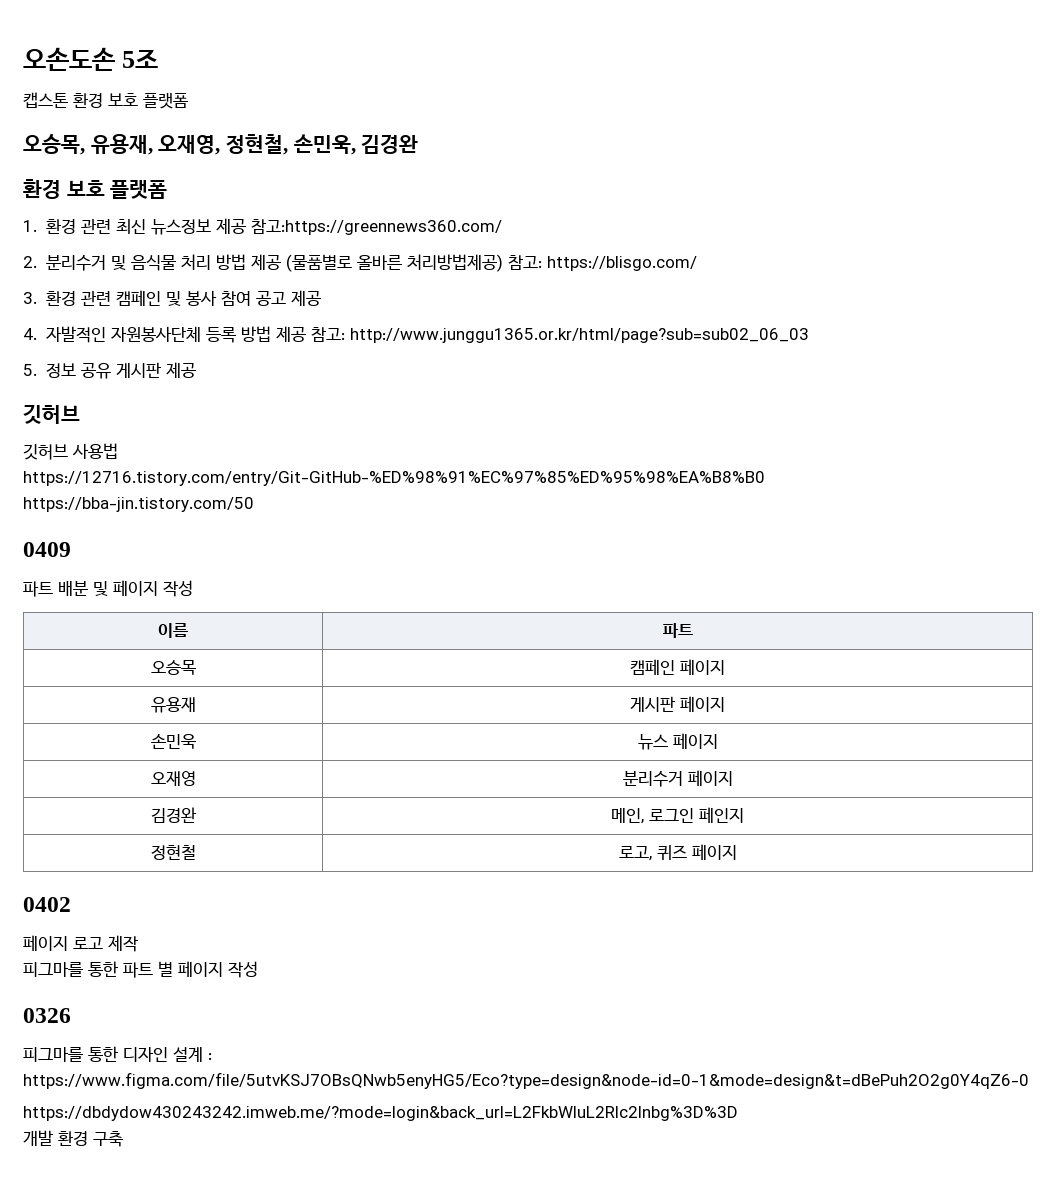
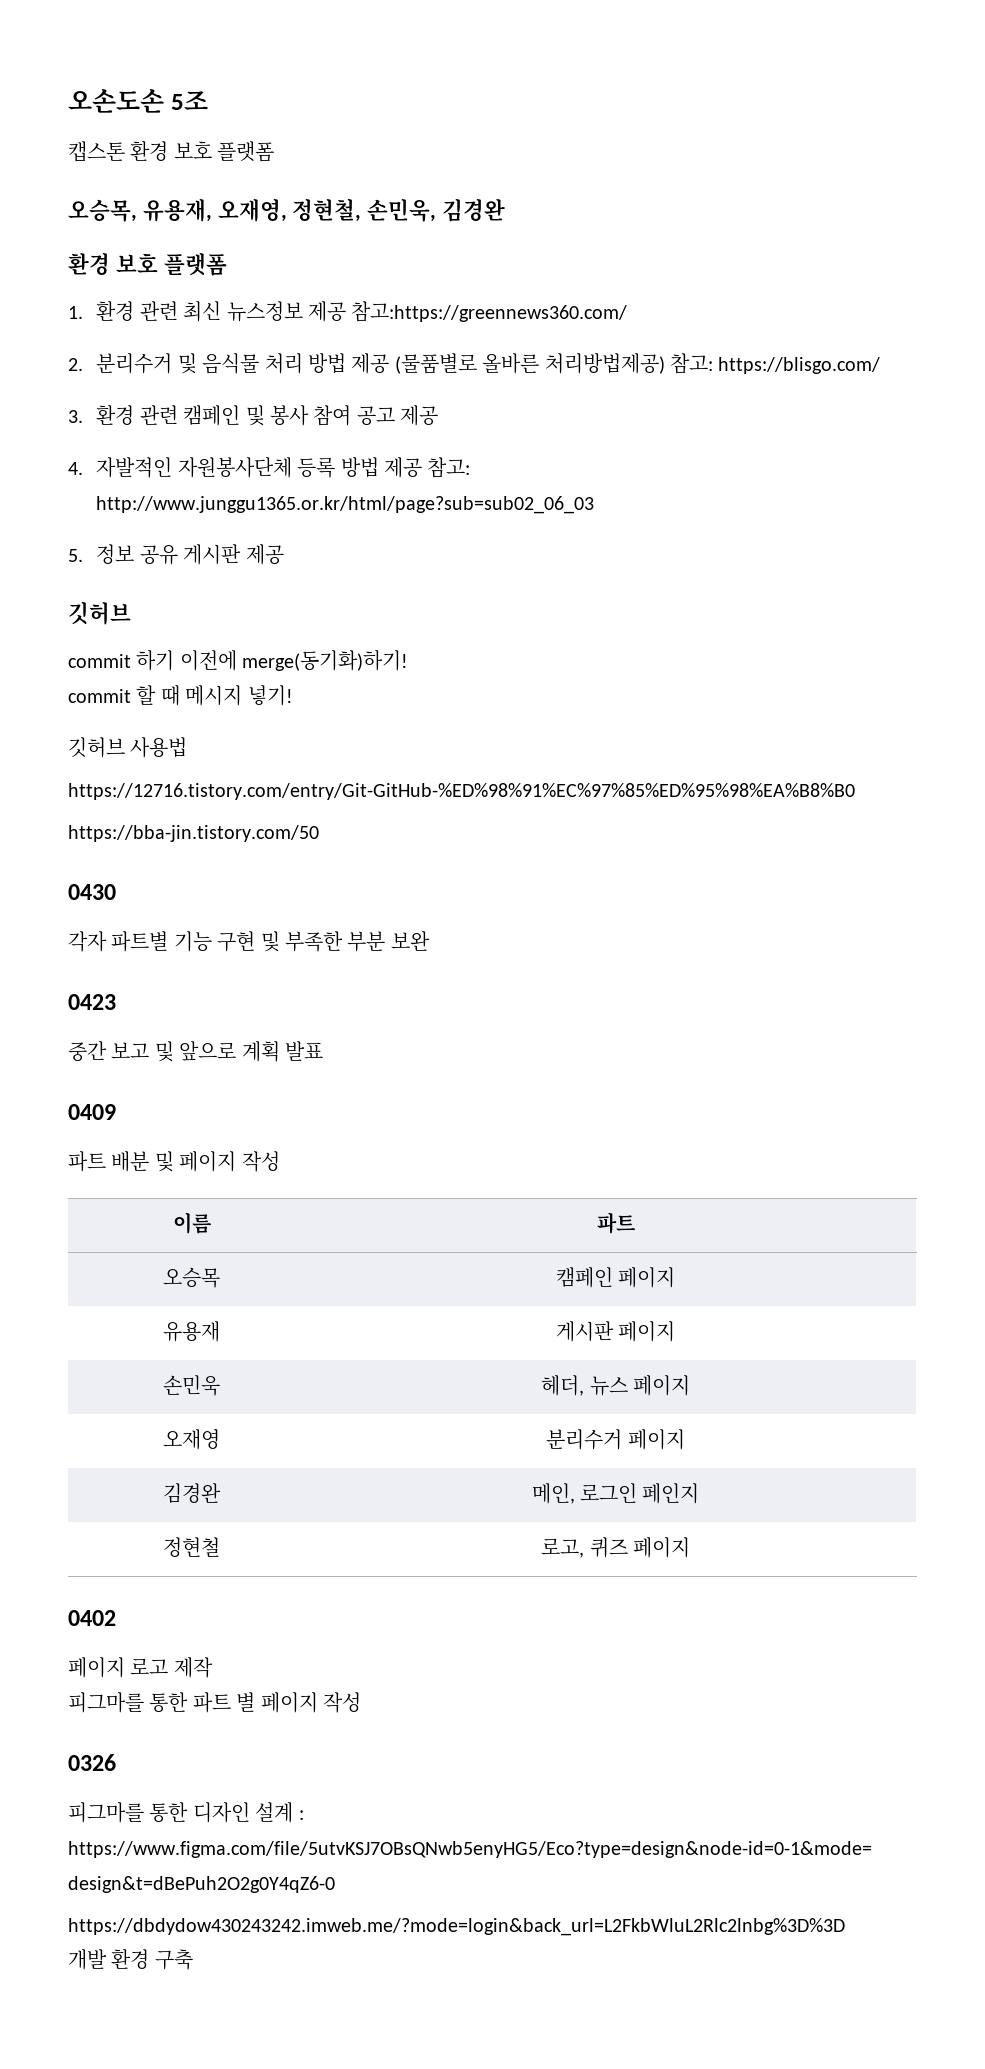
+ commit 하기 이전에 merge(동기화)하기!
+ commit 할 때 메시지 넣기!
  깃허브 사용법
  https://12716.tistory.com/entry/Git-GitHub-%ED%98%91%EC%97%85%ED%95%98%EA%B8%B0
  https://bba-jin.tistory.com/50
+ 0430
+ 각자 파트별 기능 구현 및 부족한 부분 보완
+ 0423
+ 중간 보고 및 앞으로 계획 발표
- 손민욱 | 뉴스 페이지
+ 손민욱 | 헤더, 뉴스 페이지

